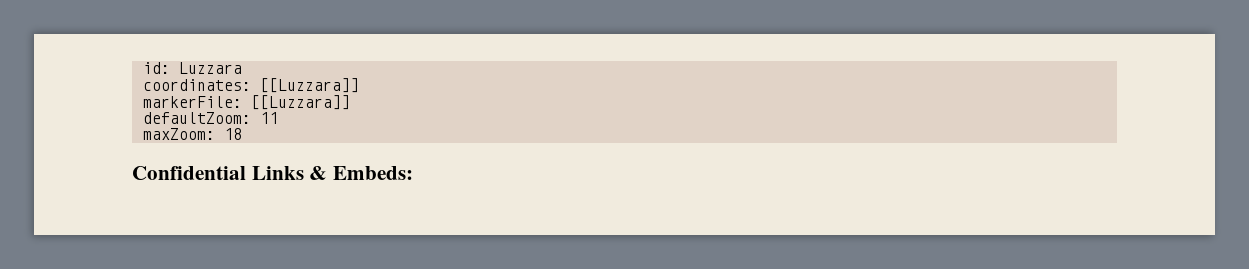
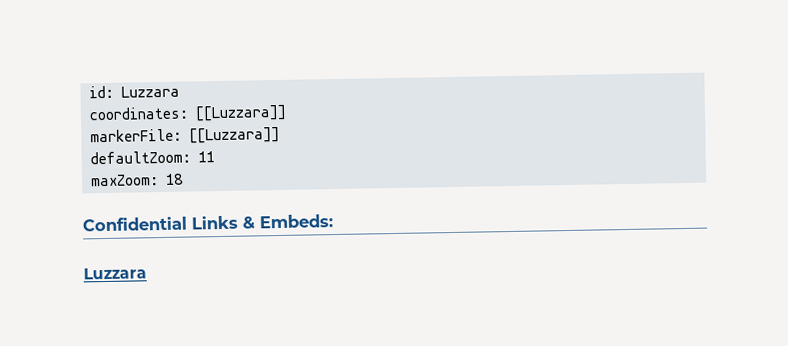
  Confidential Links & Embeds:
+ Luzzara

